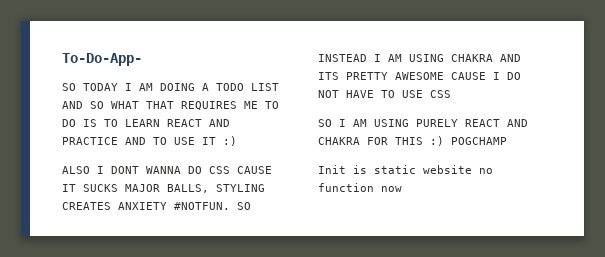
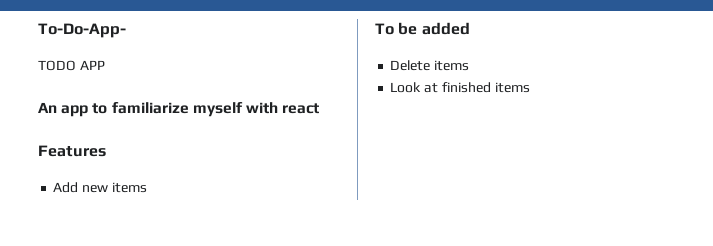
- SO TODAY I AM DOING A TODO LIST AND SO WHAT THAT REQUIRES ME TO DO IS TO LEARN REACT AND PRACTICE AND TO USE IT :)
- ALSO I DONT WANNA DO CSS CAUSE IT SUCKS MAJOR BALLS, STYLING CREATES ANXIETY #NOTFUN. SO INSTEAD I AM USING CHAKRA AND ITS PRETTY AWESOME CAUSE I DO NOT HAVE TO USE CSS
- SO I AM USING PURELY REACT AND CHAKRA FOR THIS :) POGCHAMP
- Init is static website no function now
+ TODO APP
+ An app to familiarize myself with react
+ Features
+ Add new items
+ To be added
+ Delete items
+ Look at finished items

